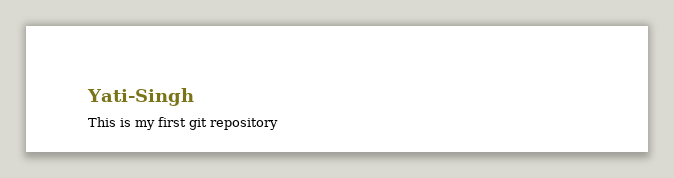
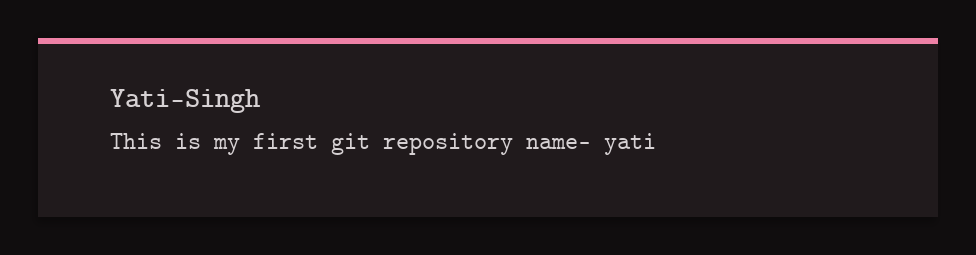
- This is my first git repository
+ This is my first git repository name- yati

